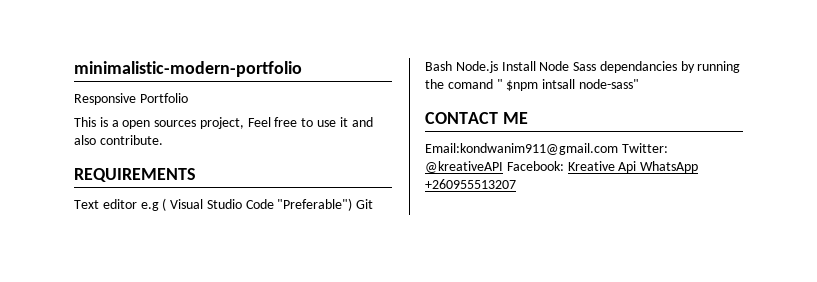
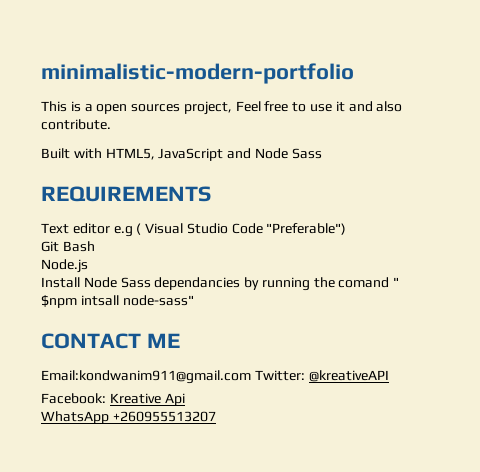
- Responsive Portfolio
+ Built with HTML5, JavaScript and Node Sass
- Text editor e.g ( Visual Studio Code "Preferable") Git Bash Node.js Install Node Sass dependancies by running the comand " $npm intsall node-sass"
+ Text editor e.g ( Visual Studio Code "Preferable")
+ Git Bash
+ Node.js
+ Install Node Sass dependancies by running the comand " $npm intsall node-sass"
- Email:kondwanim911@gmail.com Twitter: @kreativeAPI Facebook: Kreative Api WhatsApp +260955513207
+ Email:kondwanim911@gmail.com Twitter: @kreativeAPI
+ Facebook: Kreative Api
+ WhatsApp +260955513207

